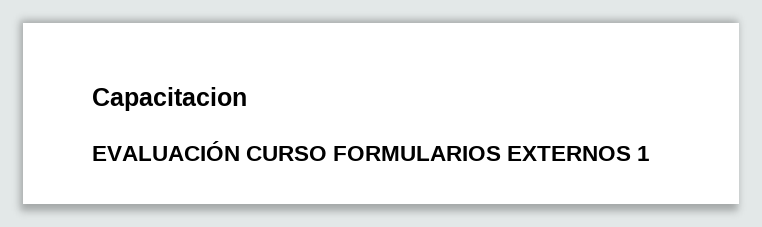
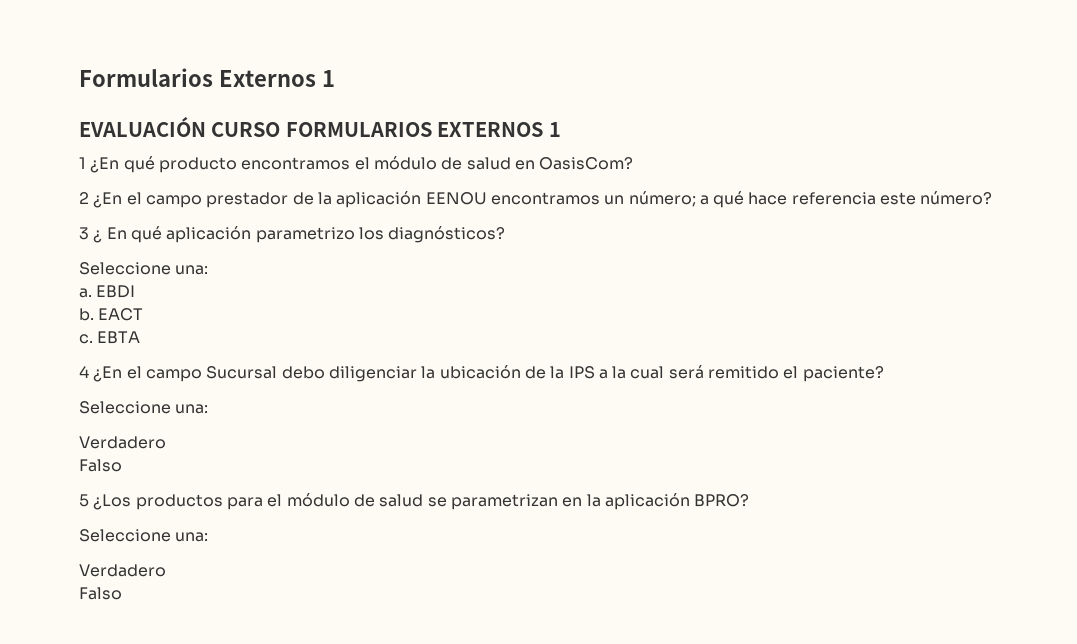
- Capacitacion
+ Formularios Externos 1
+ 1 ¿En qué producto encontramos el módulo de salud en OasisCom?
+ 2 ¿En el campo prestador de la aplicación EENOU encontramos un número; a qué hace referencia este número?
+ 3 ¿ En qué aplicación parametrizo los diagnósticos?
+ Seleccione una:
+ a. EBDI
+ b. EACT
+ c. EBTA
+ 4 ¿En el campo Sucursal debo diligenciar la ubicación de la IPS a la cual será remitido el paciente?
+ Seleccione una:
+ Verdadero
+ Falso
+ 5 ¿Los productos para el módulo de salud se parametrizan en la aplicación BPRO?
+ Seleccione una:
+ Verdadero
+ Falso

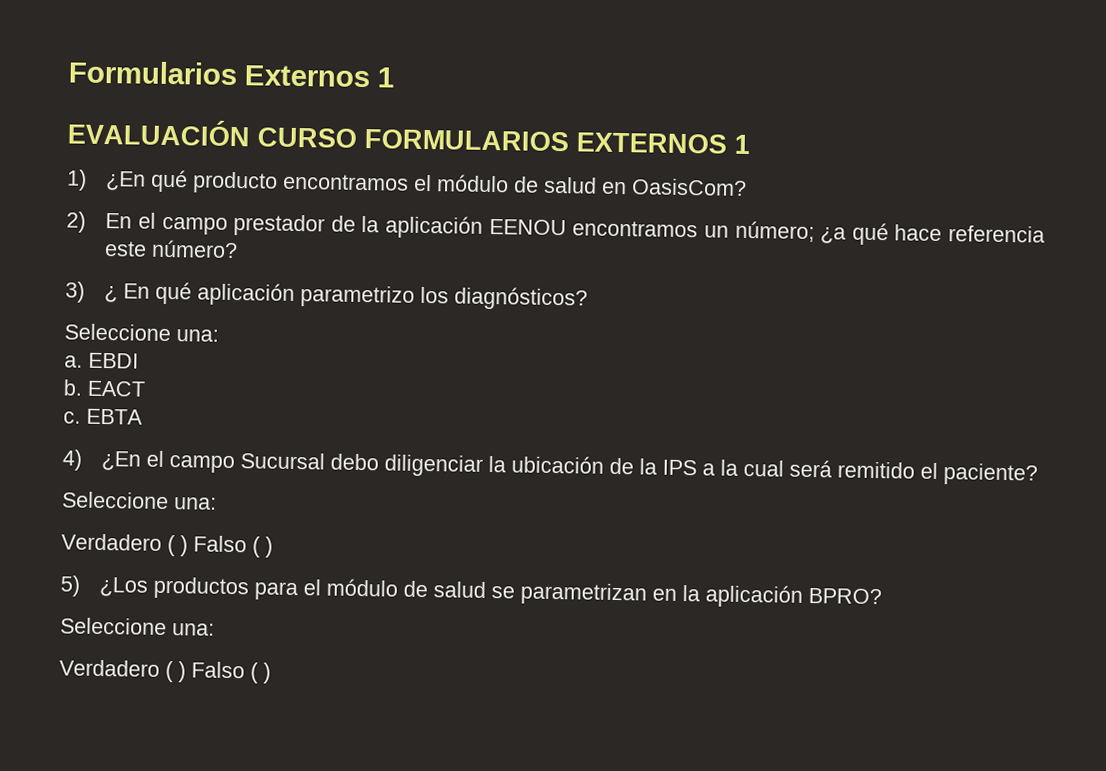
- 1 ¿En qué producto encontramos el módulo de salud en OasisCom?
+ 1) ¿En qué producto encontramos el módulo de salud en OasisCom?
- 2 ¿En el campo prestador de la aplicación EENOU encontramos un número; a qué hace referencia este número?
+ 2) En el campo prestador de la aplicación EENOU encontramos un número; ¿a qué hace referencia este número?
- 3 ¿ En qué aplicación parametrizo los diagnósticos?
+ 3) ¿ En qué aplicación parametrizo los diagnósticos?
- 4 ¿En el campo Sucursal debo diligenciar la ubicación de la IPS a la cual será remitido el paciente?
+ 4) ¿En el campo Sucursal debo diligenciar la ubicación de la IPS a la cual será remitido el paciente?
  Seleccione una:
- Verdadero
- Falso
- 5 ¿Los productos para el módulo de salud se parametrizan en la aplicación BPRO?
+ Verdadero ( ) Falso ( )
+ 5) ¿Los productos para el módulo de salud se parametrizan en la aplicación BPRO?
  Seleccione una:
- Verdadero
- Falso
+ Verdadero ( ) Falso ( )

